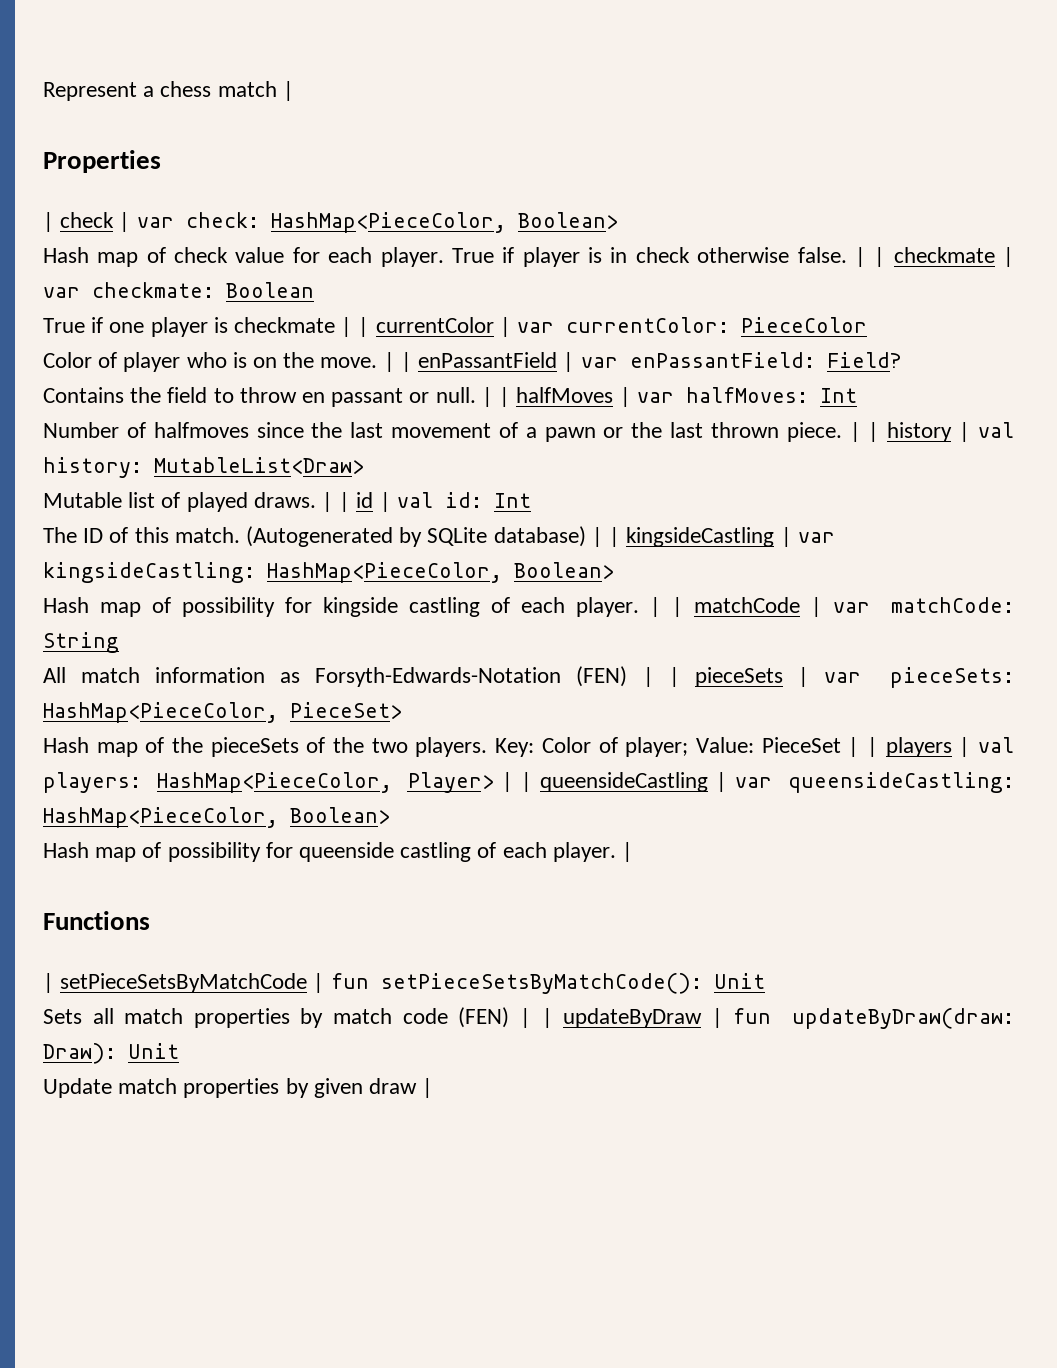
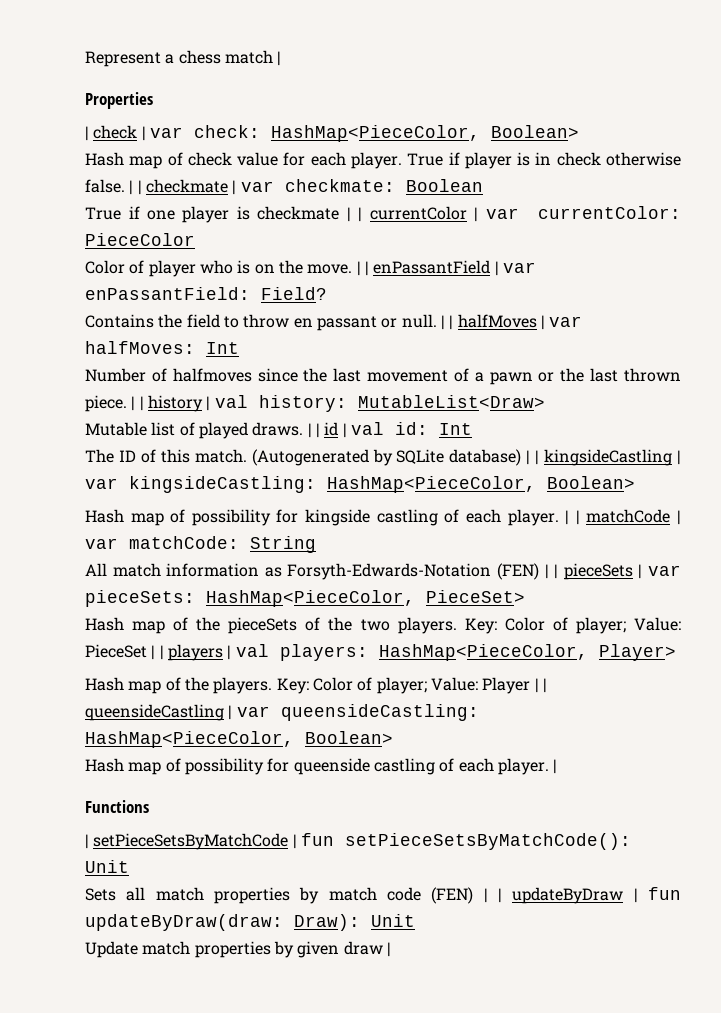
- Key: Color of player; Value: PieceSet | | players | val players: HashMap<PieceColor, Player> | | queensideCastling | var queensideCastling: HashMap<PieceColor, Boolean>
+ Key: Color of player; Value: PieceSet | | players | val players: HashMap<PieceColor, Player>
+ Hash map of the players. Key: Color of player; Value: Player | | queensideCastling | var queensideCastling: HashMap<PieceColor, Boolean>

